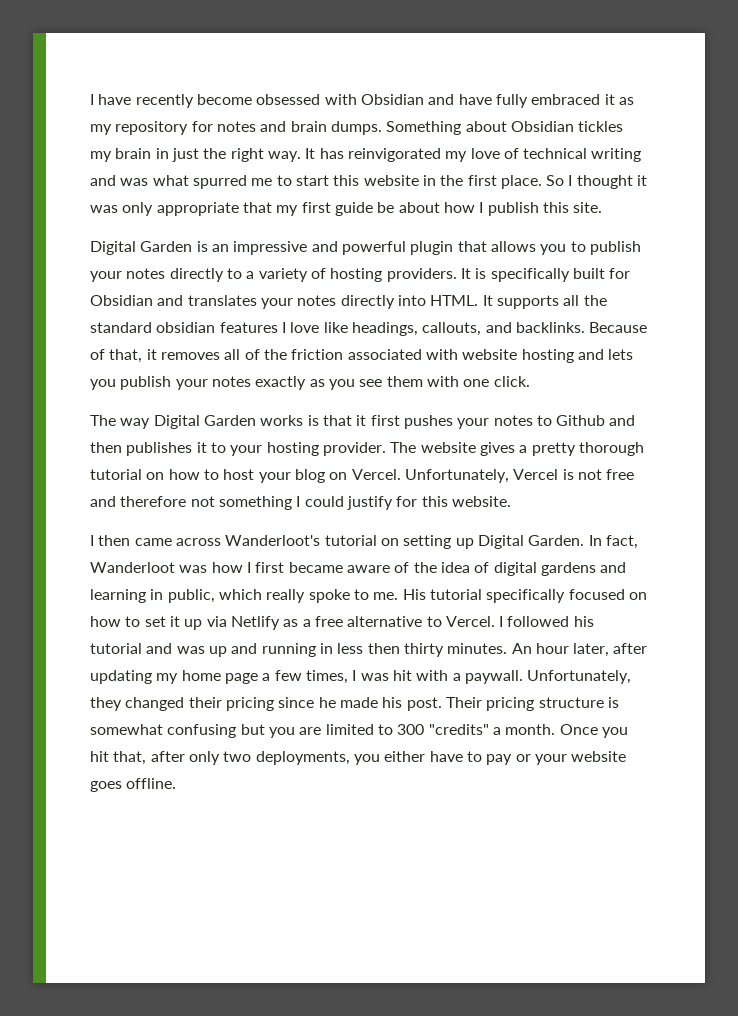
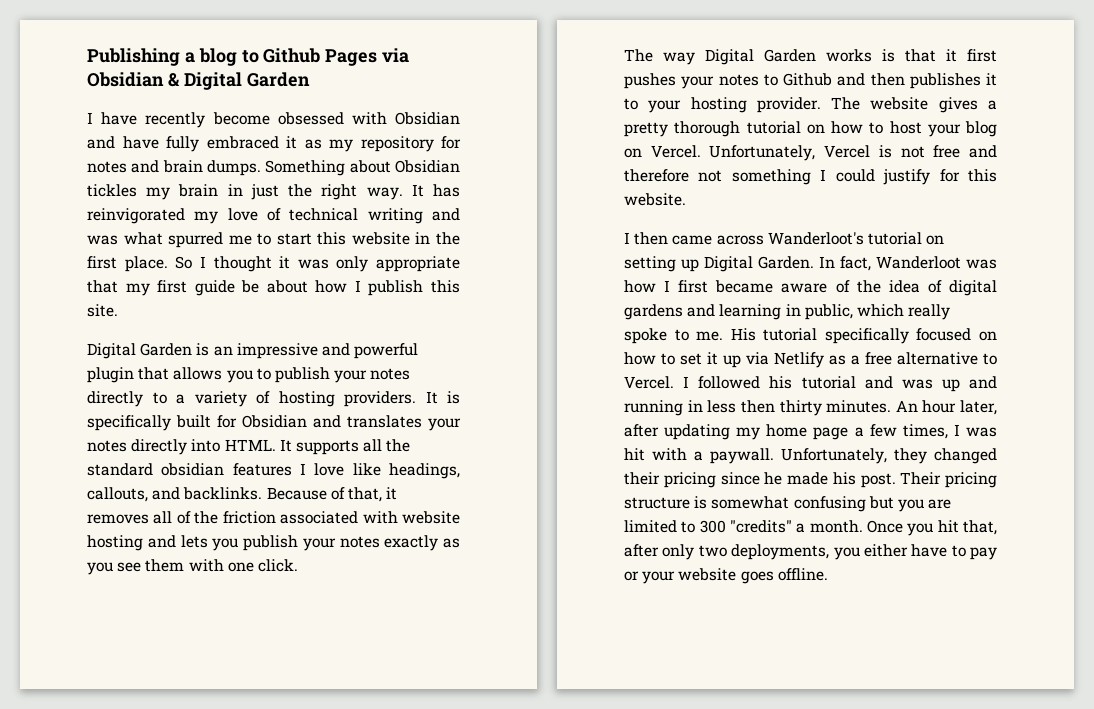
+ Publishing a blog to Github Pages via Obsidian & Digital Garden

